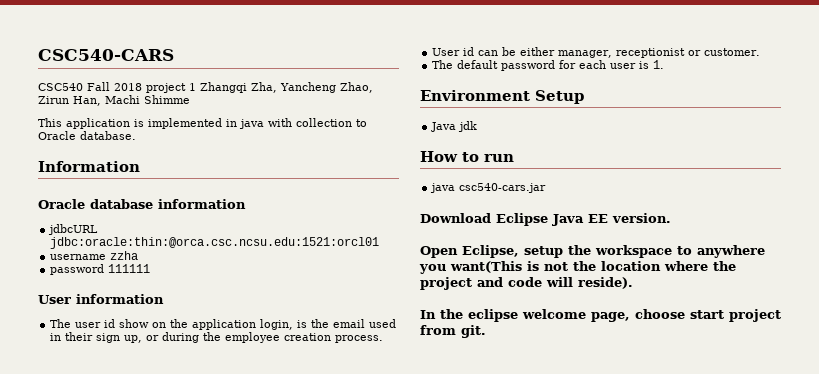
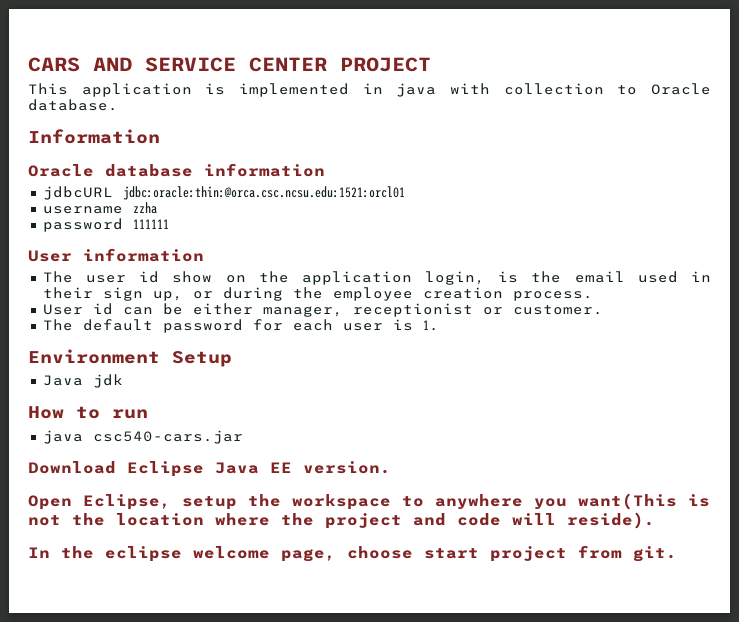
- CSC540-CARS
- CSC540 Fall 2018 project 1 Zhangqi Zha, Yancheng Zhao, Zirun Han, Machi Shimme
+ CARS AND SERVICE CENTER PROJECT

